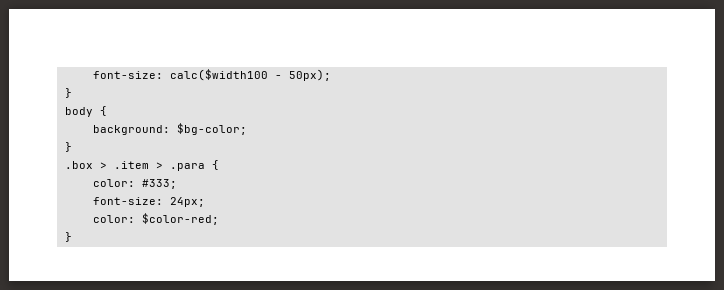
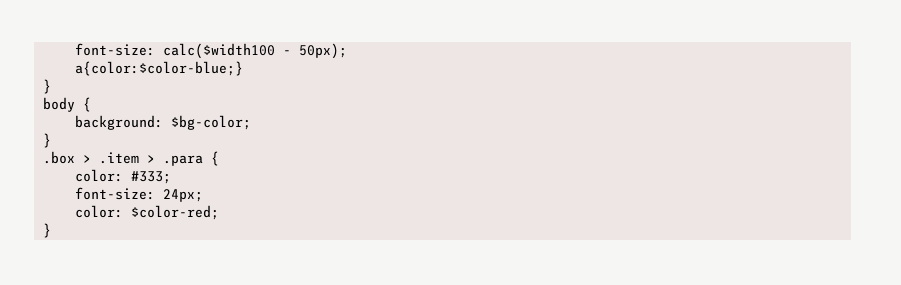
+ a{color:$color-blue;}

